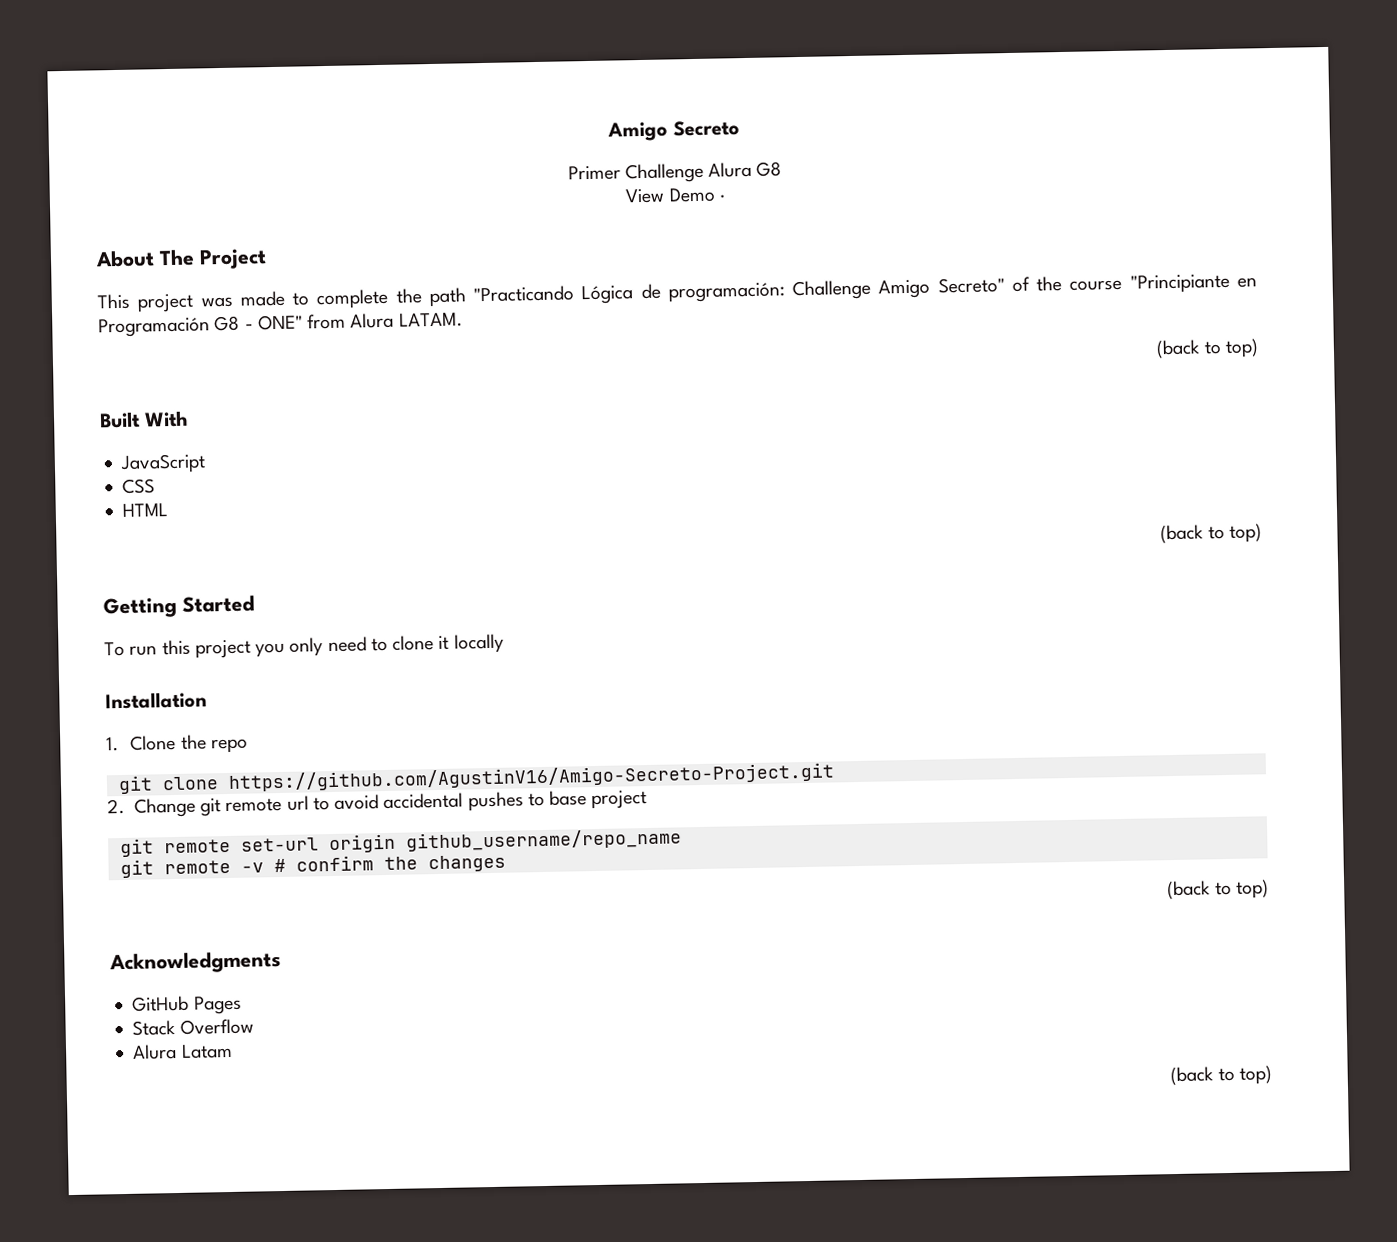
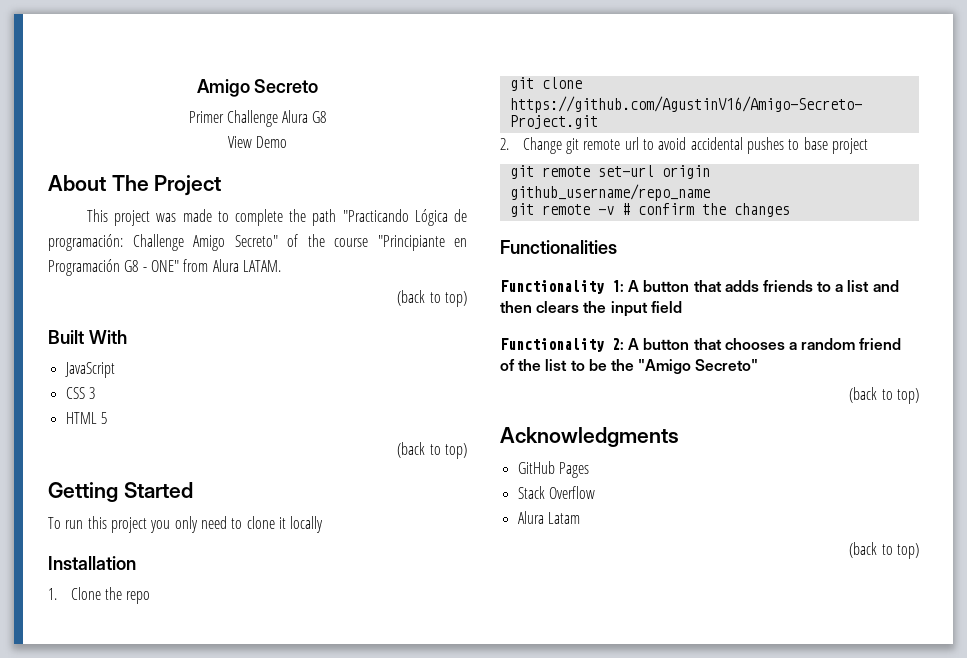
- View Demo ·
+ View Demo
- CSS
+ CSS 3
- HTML
+ HTML 5
+ Functionalities
+ Functionality 1: A button that adds friends to a list and then clears the input field
+ Functionality 2: A button that chooses a random friend of the list to be the "Amigo Secreto"

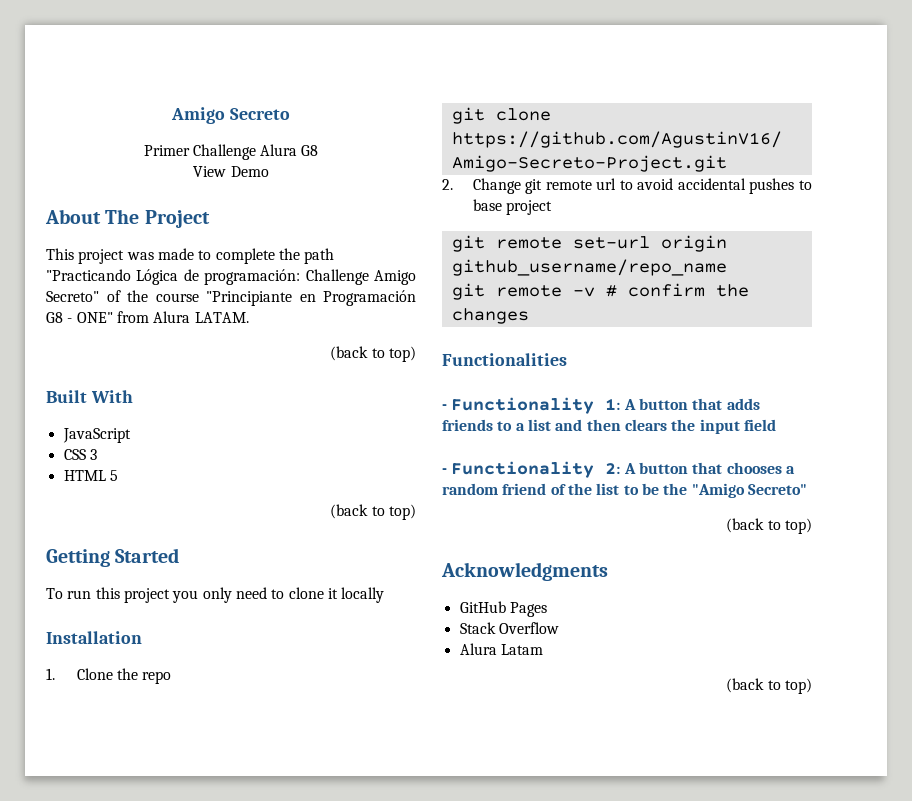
- Functionality 1: A button that adds friends to a list and then clears the input field
+ - Functionality 1: A button that adds friends to a list and then clears the input field
- Functionality 2: A button that chooses a random friend of the list to be the "Amigo Secreto"
+ - Functionality 2: A button that chooses a random friend of the list to be the "Amigo Secreto"

